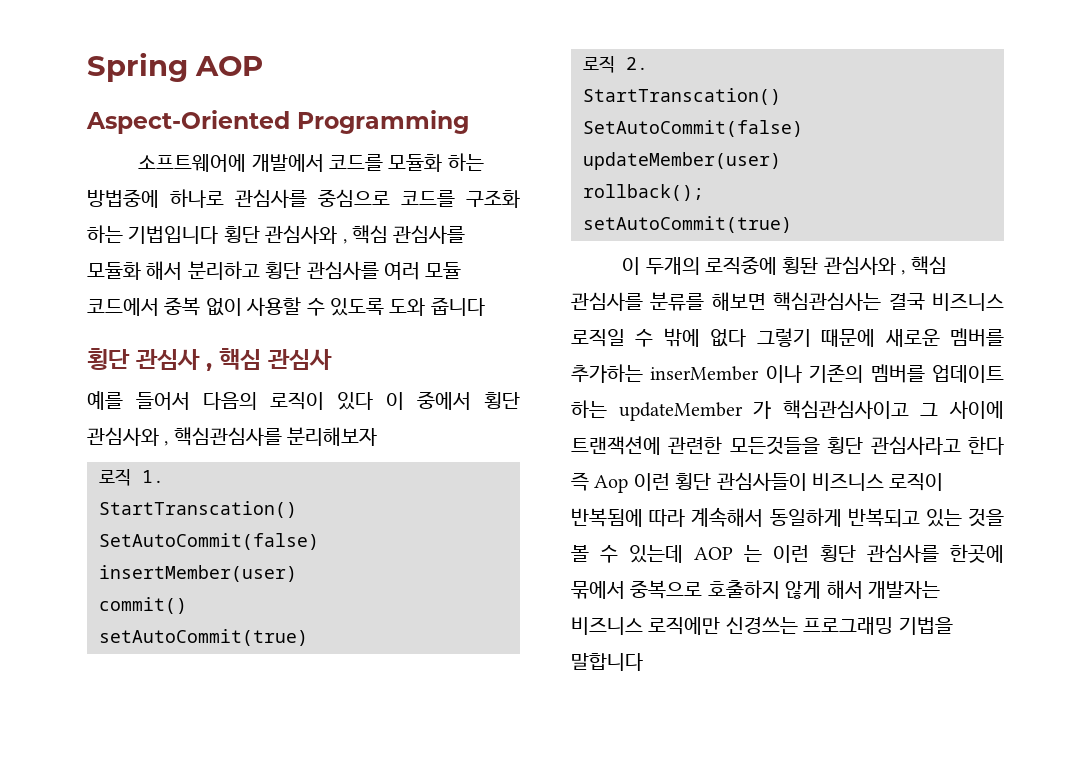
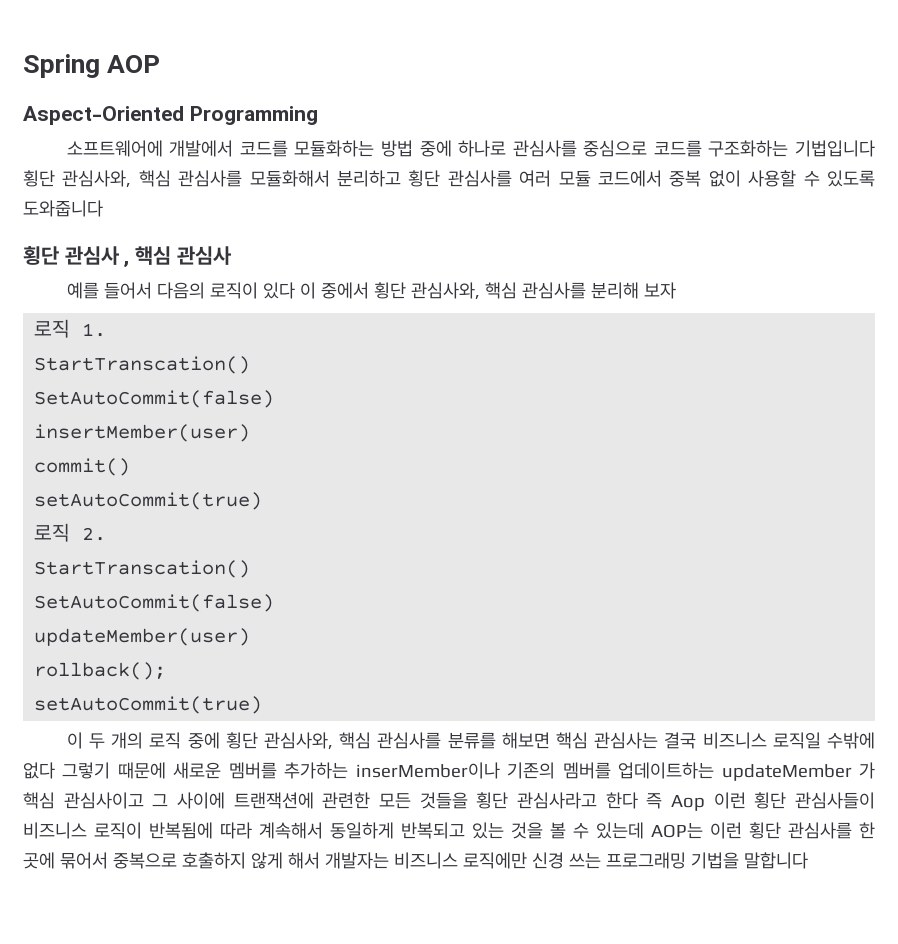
- 소프트웨어에 개발에서 코드를 모듈화 하는 방법중에 하나로 관심사를 중심으로 코드를 구조화 하는 기법입니다 횡단 관심사와 , 핵심 관심사를 모듈화 해서 분리하고 횡단 관심사를 여러 모듈 코드에서 중복 없이 사용할 수 있도록 도와 줍니다
+ 소프트웨어에 개발에서 코드를 모듈화하는 방법 중에 하나로 관심사를 중심으로 코드를 구조화하는 기법입니다 횡단 관심사와, 핵심 관심사를 모듈화해서 분리하고 횡단 관심사를 여러 모듈 코드에서 중복 없이 사용할 수 있도록 도와줍니다
- 예를 들어서 다음의 로직이 있다 이 중에서 횡단 관심사와 , 핵심관심사를 분리해보자
+ 예를 들어서 다음의 로직이 있다 이 중에서 횡단 관심사와, 핵심 관심사를 분리해 보자
- 이 두개의 로직중에 횡돤 관심사와 , 핵심 관심사를 분류를 해보면 핵심관심사는 결국 비즈니스 로직일 수 밖에 없다 그렇기 때문에 새로운 멤버를 추가하는 inserMember 이나 기존의 멤버를 업데이트 하는 updateMember 가 핵심관심사이고 그 사이에 트랜잭션에 관련한 모든것들을 횡단 관심사라고 한다 즉 Aop 이런 횡단 관심사들이 비즈니스 로직이 반복됨에 따라 계속해서 동일하게 반복되고 있는 것을 볼 수 있는데 AOP 는 이런 횡단 관심사를 한곳에 묶에서 중복으로 호출하지 않게 해서 개발자는 비즈니스 로직에만 신경쓰는 프로그래밍 기법을 말합니다
+ 이 두 개의 로직 중에 횡단 관심사와, 핵심 관심사를 분류를 해보면 핵심 관심사는 결국 비즈니스 로직일 수밖에 없다 그렇기 때문에 새로운 멤버를 추가하는 inserMember이나 기존의 멤버를 업데이트하는 updateMember 가 핵심 관심사이고 그 사이에 트랜잭션에 관련한 모든 것들을 횡단 관심사라고 한다 즉 Aop 이런 횡단 관심사들이 비즈니스 로직이 반복됨에 따라 계속해서 동일하게 반복되고 있는 것을 볼 수 있는데 AOP는 이런 횡단 관심사를 한 곳에 묶어서 중복으로 호출하지 않게 해서 개발자는 비즈니스 로직에만 신경 쓰는 프로그래밍 기법을 말합니다

